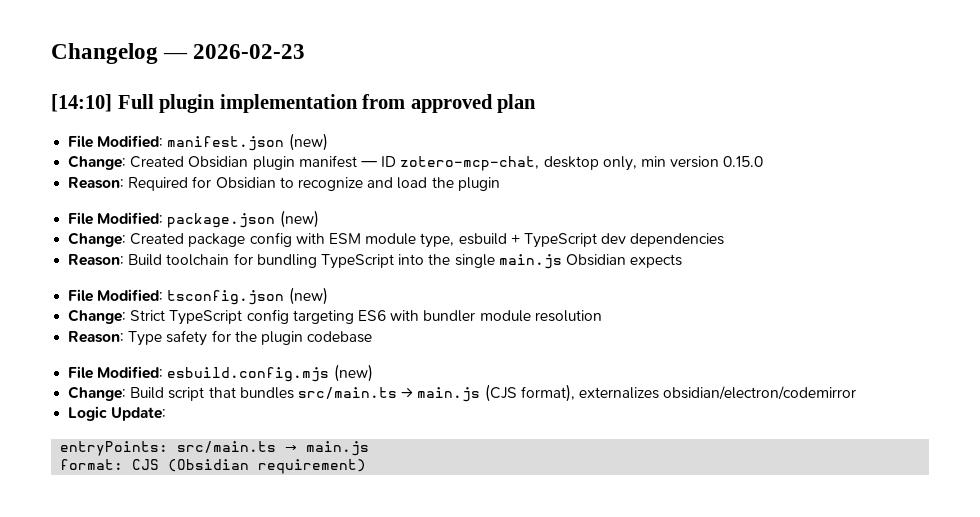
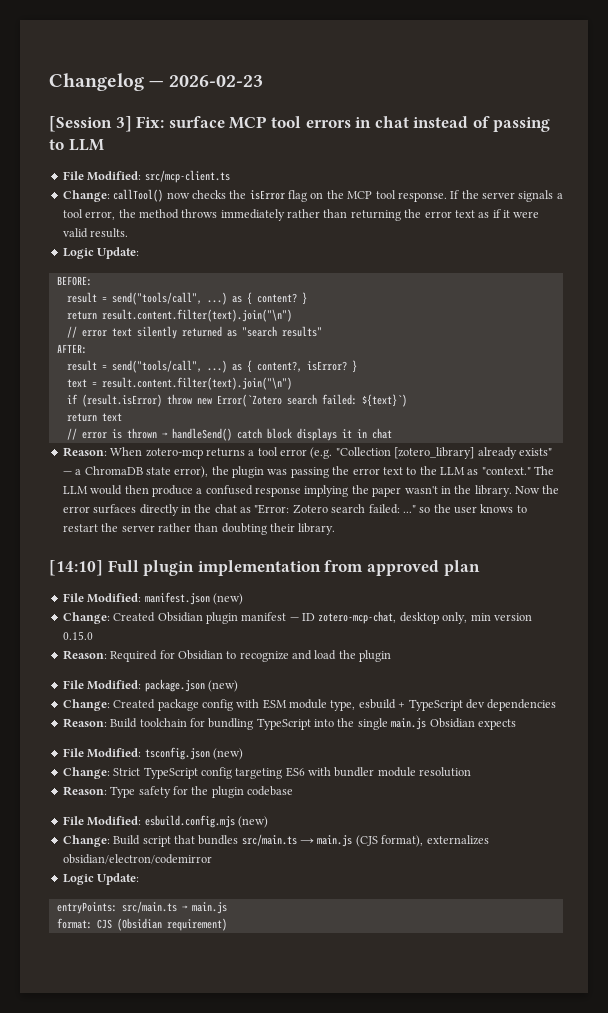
+ [Session 3] Fix: surface MCP tool errors in chat instead of passing to LLM
+ File Modified: src/mcp-client.ts
+ Change: callTool() now checks the isError flag on the MCP tool response. If the server signals a tool error, the method throws immediately rather than returning the error text as if it were valid results.
+ Logic Update:
+ BEFORE:
+ result = send("tools/call", ...) as { content? }
+ return result.content.filter(text).join("\n")
+ // error text silently returned as "search results"
+ AFTER:
+ result = send("tools/call", ...) as { content?, isError? }
+ text = result.content.filter(text).join("\n")
+ if (result.isError) throw new Error(`Zotero search failed: ${text}`)
+ return text
+ // error is thrown → handleSend() catch block displays it in chat
+ Reason: When zotero-mcp returns a tool error (e.g. "Collection [zotero_library] already exists" — a ChromaDB state error), the plugin was passing the error text to the LLM as "context." The LLM would then produce a confused response implying the paper wasn't in the library. Now the error surfaces directly in the chat as "Error: Zotero search failed: ..." so the user knows to restart the server rather than doubting their library.

